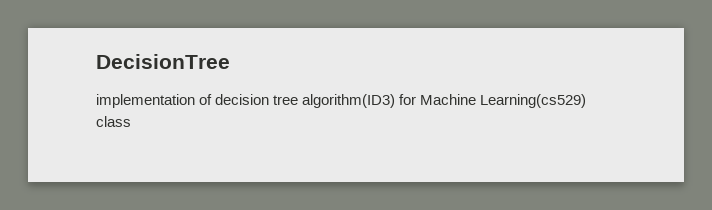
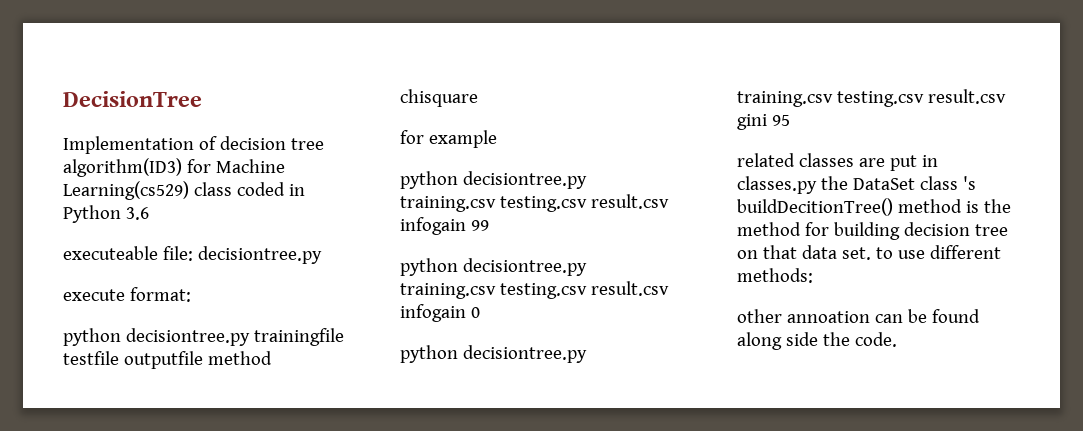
- implementation of decision tree algorithm(ID3) for Machine Learning(cs529) class
+ Implementation of decision tree algorithm(ID3) for Machine Learning(cs529) class coded in Python 3.6
+ executeable file: decisiontree.py
+ execute format:
+ python decisiontree.py trainingfile testfile outputfile method chisquare
+ for example
+ python decisiontree.py training.csv testing.csv result.csv infogain 99
+ python decisiontree.py training.csv testing.csv result.csv infogain 0
+ python decisiontree.py training.csv testing.csv result.csv gini 95
+ related classes are put in classes.py the DataSet class 's buildDecitionTree() method is the method for building decision tree on that data set. to use different methods:
+ other annoation can be found along side the code.

